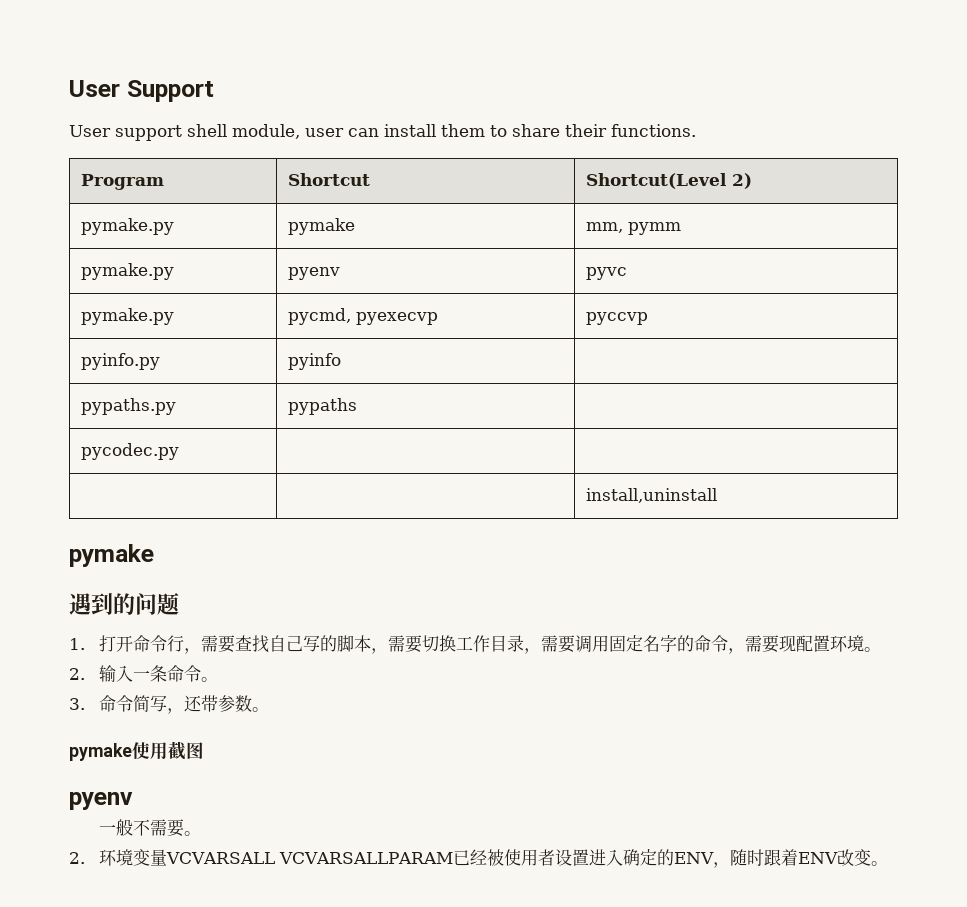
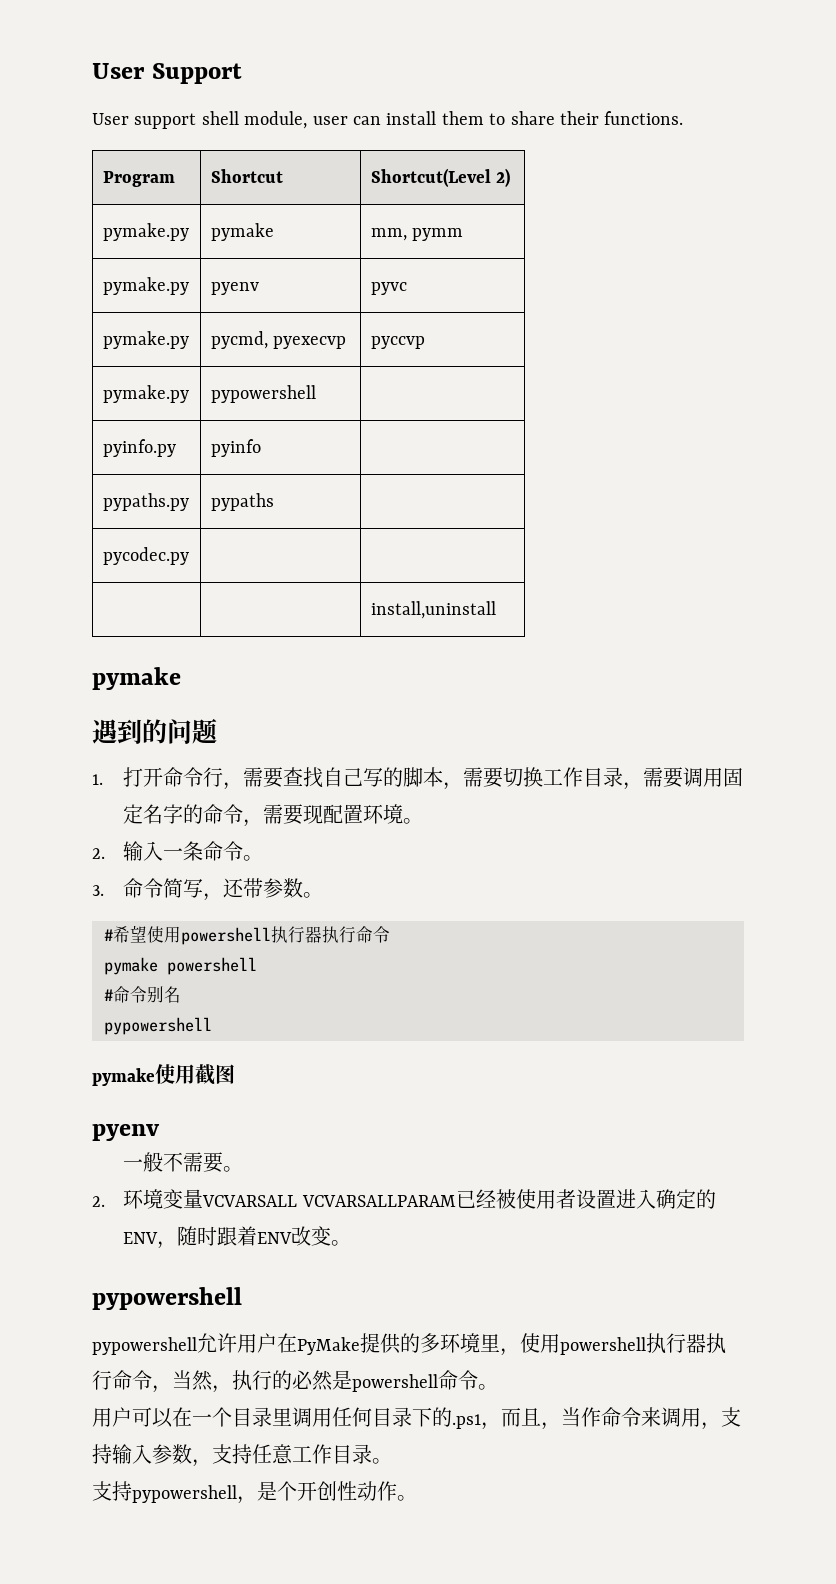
+ pymake.py | pypowershell |
+ #希望使用powershell执行器执行命令
+ pymake powershell
+ #命令别名
+ pypowershell
  2.环境变量VCVARSALL VCVARSALLPARAM已经被使用者设置进入确定的ENV，随时跟着ENV改变。
+ pypowershell
+ pypowershell允许用户在PyMake提供的多环境里，使用powershell执行器执行命令，当然，执行的必然是powershell命令。
+ 用户可以在一个目录里调用任何目录下的.ps1，而且，当作命令来调用，支持输入参数，支持任意工作目录。
+ 支持pypowershell，是个开创性动作。

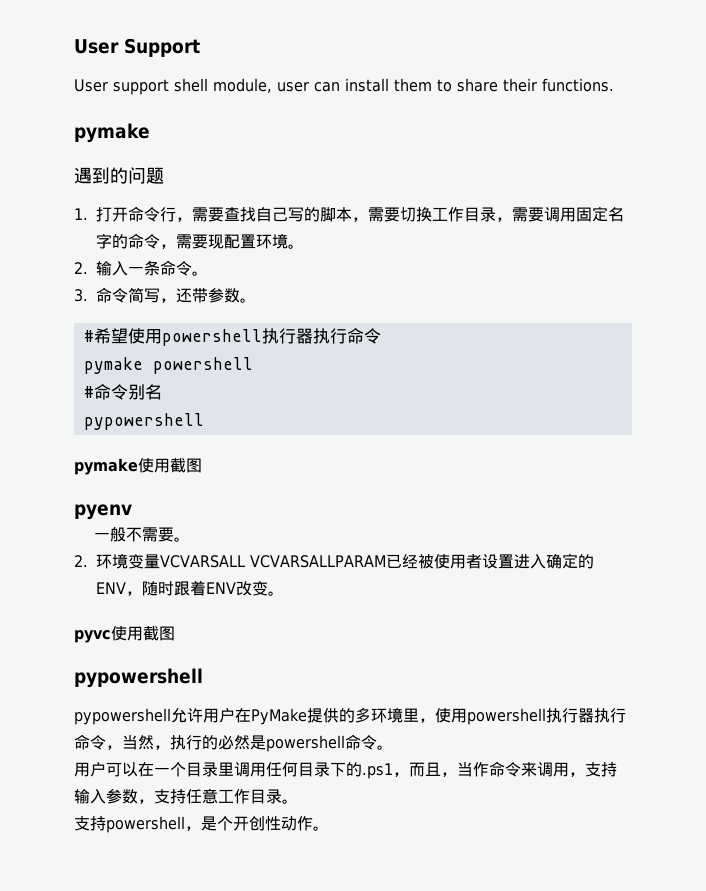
- Program | Shortcut | Shortcut(Level 2)
- pymake.py | pymake | mm, pymm
- pymake.py | pyenv | pyvc
- pymake.py | pycmd, pyexecvp | pyccvp
- pymake.py | pypowershell |
- pyinfo.py | pyinfo |
- pypaths.py | pypaths |
- pycodec.py | |
- | | install,uninstall
+ pyvc使用截图
- 支持pypowershell，是个开创性动作。
+ 支持powershell，是个开创性动作。

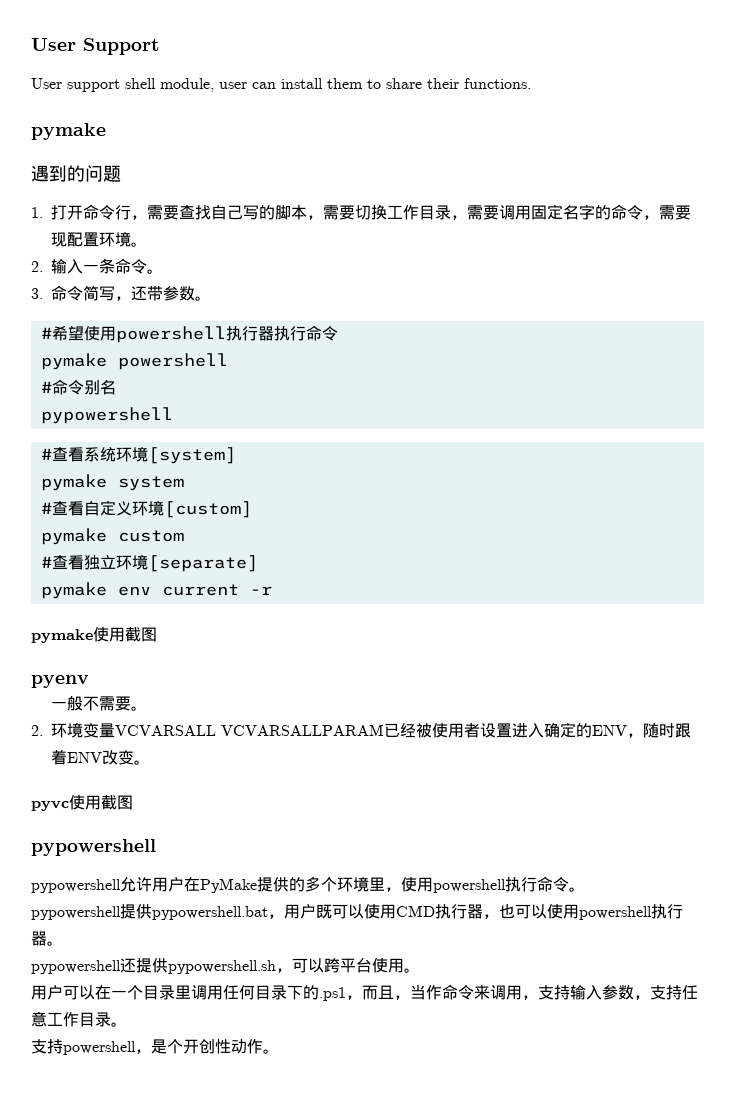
+ #查看系统环境[system]
+ pymake system
+ #查看自定义环境[custom]
+ pymake custom
+ #查看独立环境[separate]
+ pymake env current -r
- pypowershell允许用户在PyMake提供的多环境里，使用powershell执行器执行命令，当然，执行的必然是powershell命令。
+ pypowershell允许用户在PyMake提供的多个环境里，使用powershell执行命令。
+ pypowershell提供pypowershell.bat，用户既可以使用CMD执行器，也可以使用powershell执行器。
+ pypowershell还提供pypowershell.sh，可以跨平台使用。

